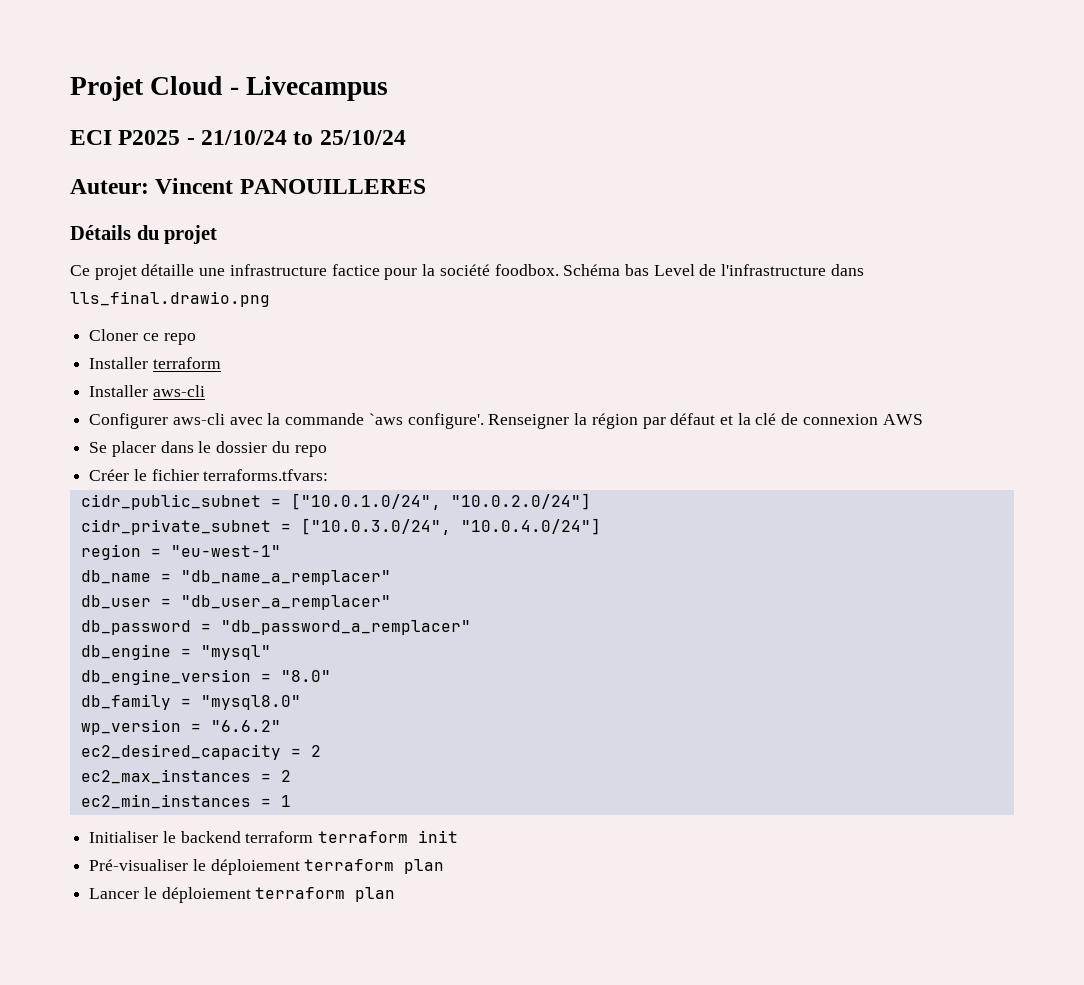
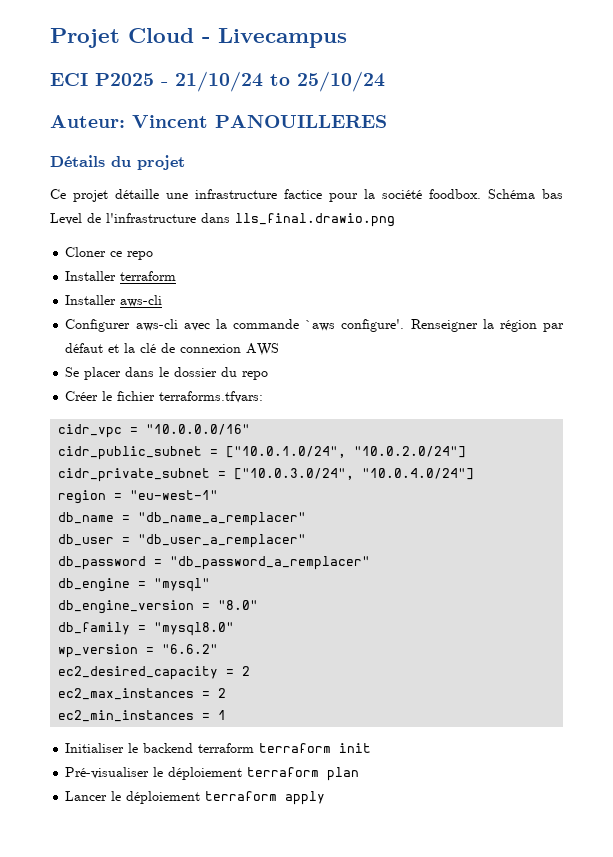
+ cidr_vpc = "10.0.0.0/16"
- Lancer le déploiement terraform plan
+ Lancer le déploiement terraform apply

